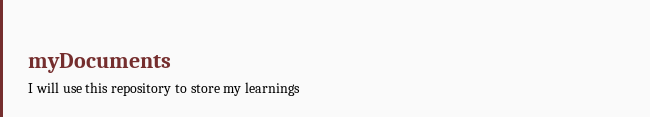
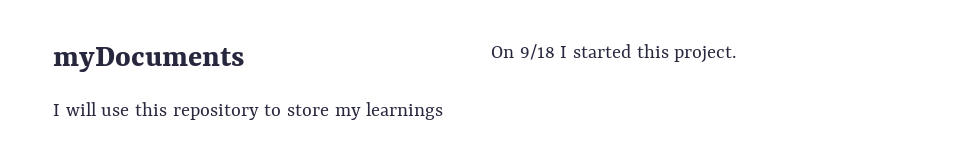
- I will use this repository to store my learnings
+ I will use this repository to store my learnings On 9/18 I started this project.

